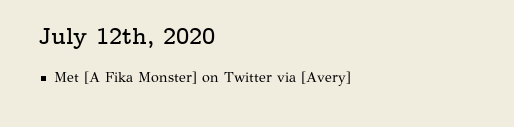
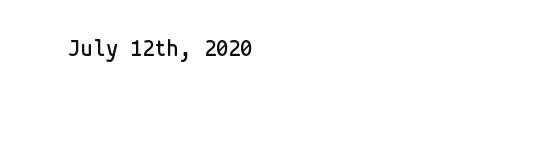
- Met [A Fika Monster] on Twitter via [Avery]

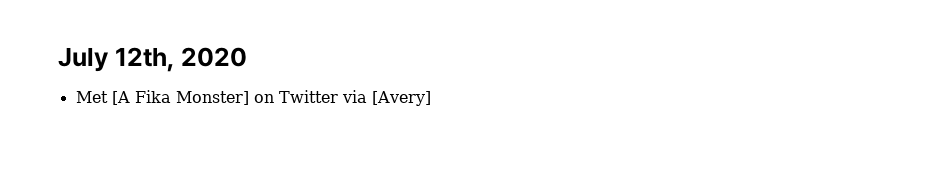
+ Met [A Fika Monster] on Twitter via [Avery]

